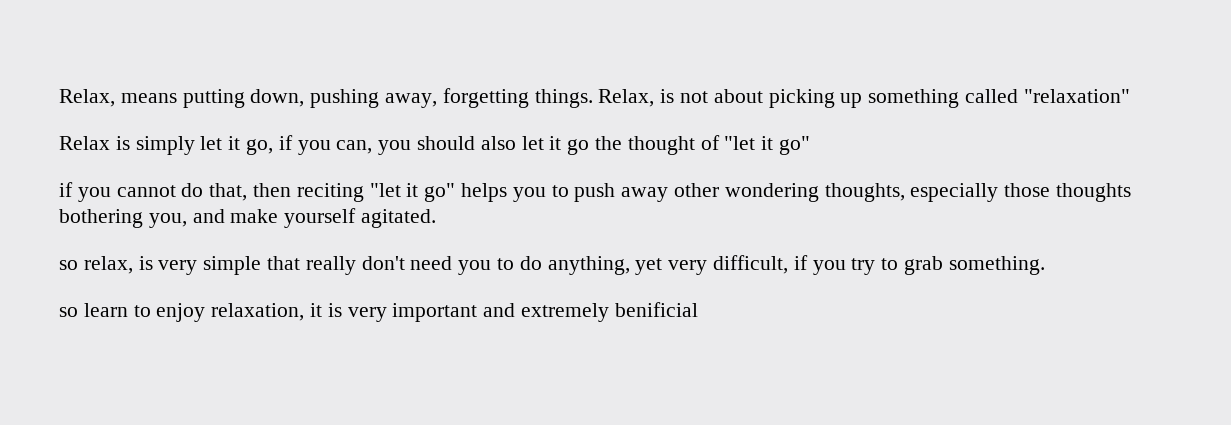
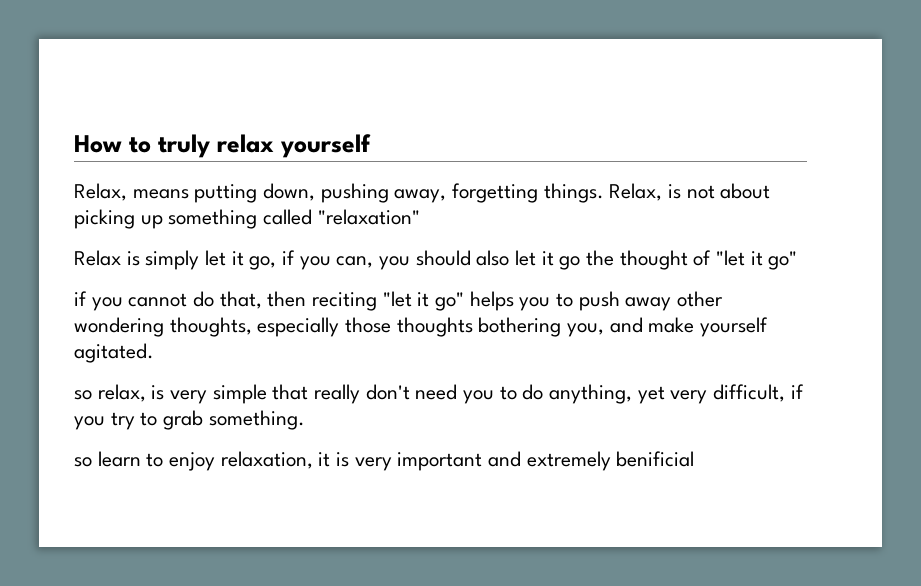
+ How to truly relax yourself

